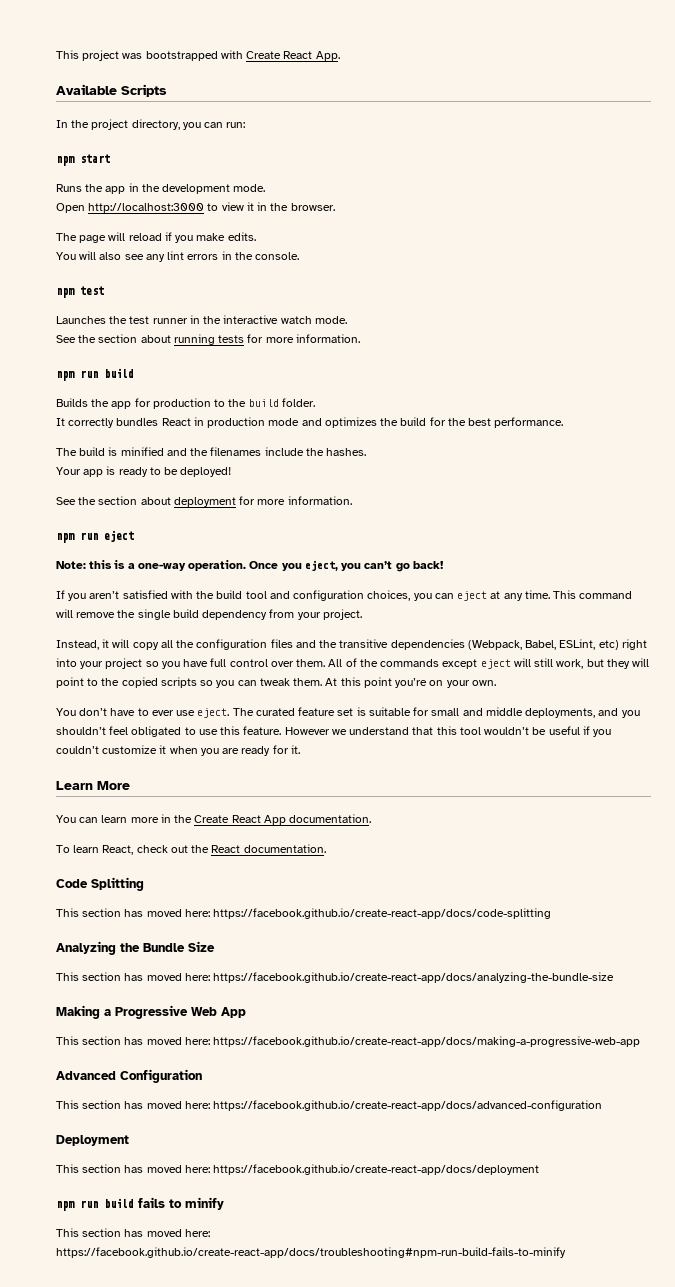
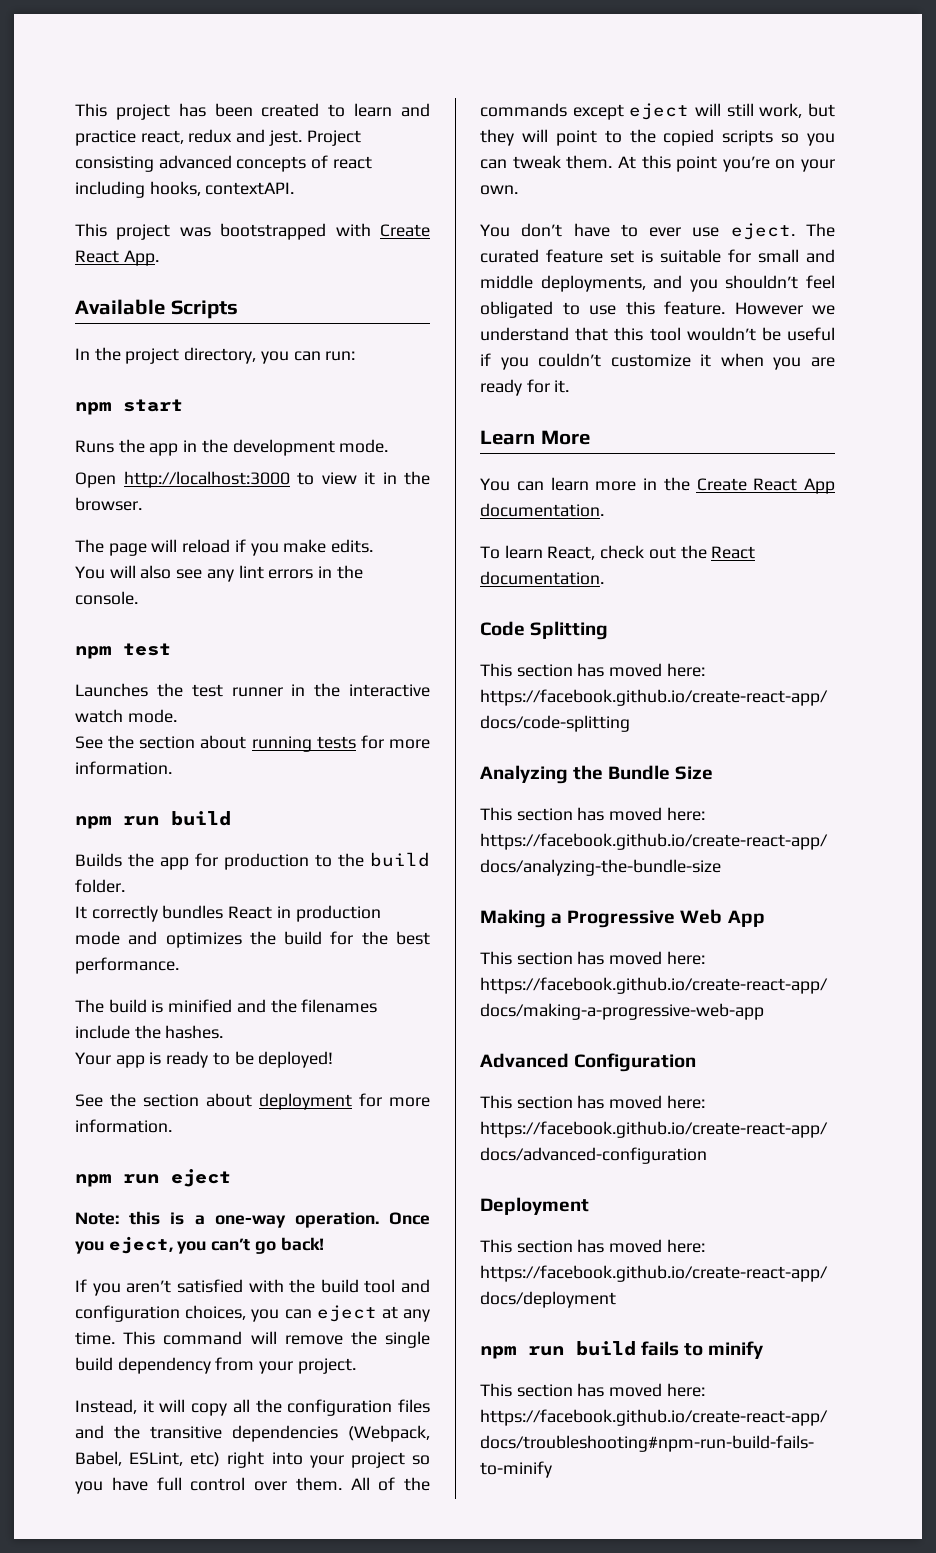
+ This project has been created to learn and practice react, redux and jest. Project consisting advanced concepts of react including hooks, contextAPI.

